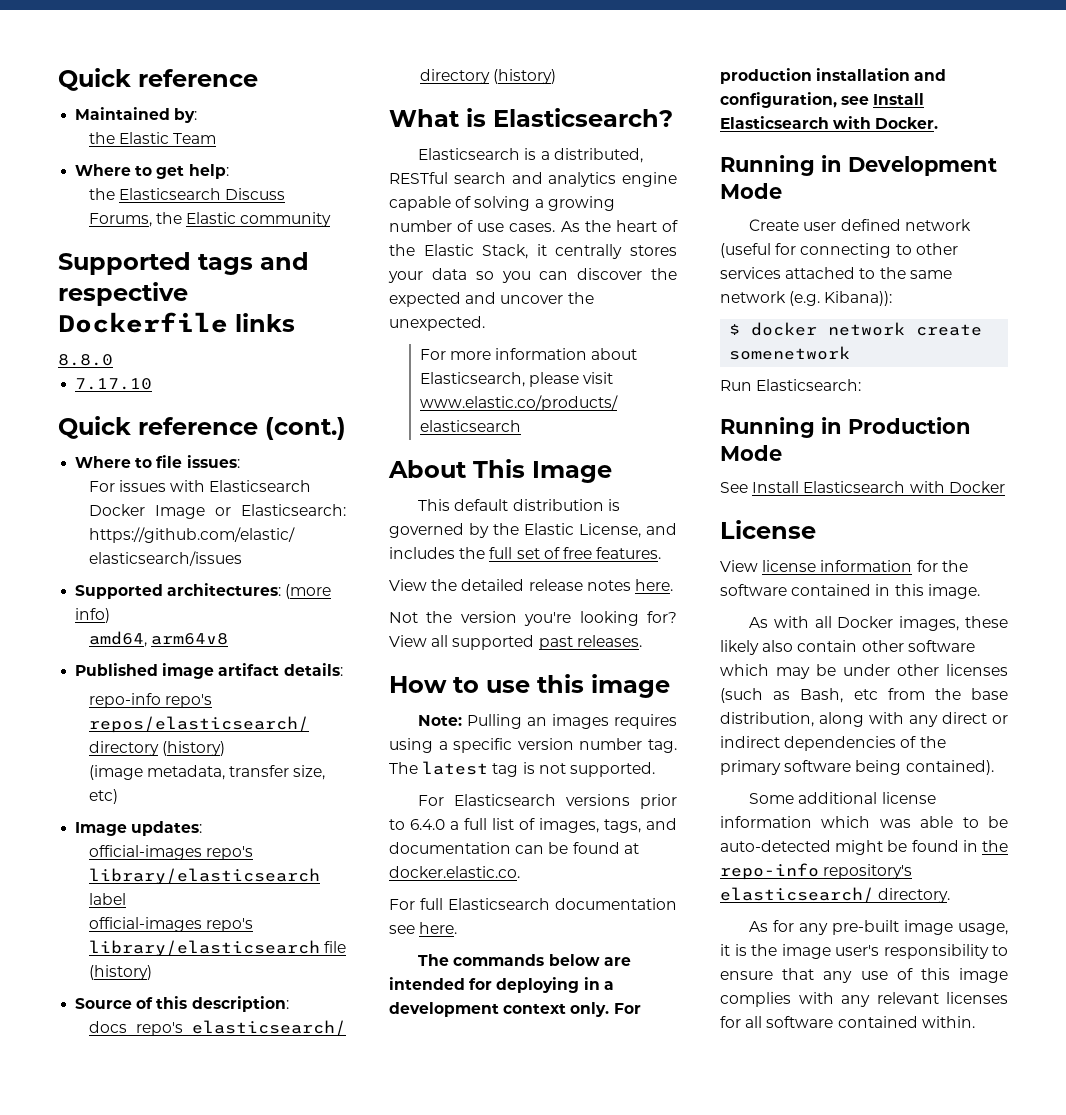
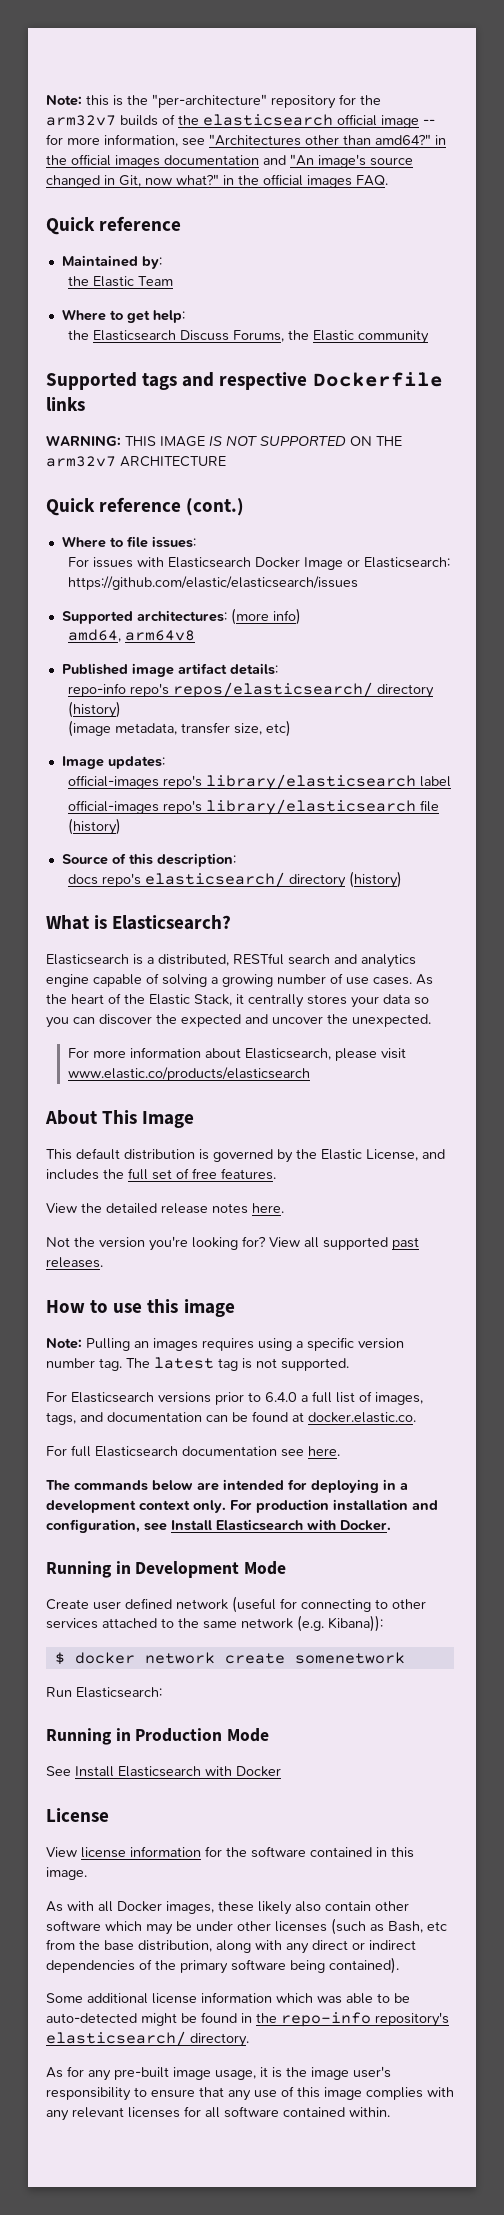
+ Note: this is the "per-architecture" repository for the arm32v7 builds of the elasticsearch official image -- for more information, see "Architectures other than amd64?" in the official images documentation and "An image's source changed in Git, now what?" in the official images FAQ.
- 8.8.0
- 7.17.10
+ WARNING: THIS IMAGE IS NOT SUPPORTED ON THE arm32v7 ARCHITECTURE

